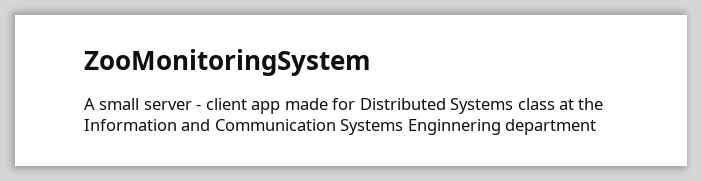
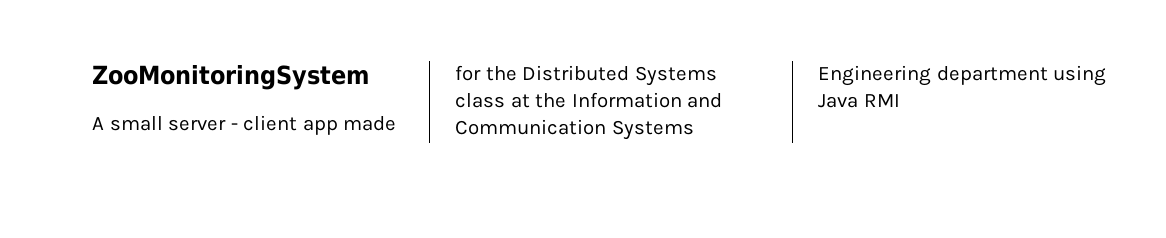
- A small server - client app made for Distributed Systems class at the Information and Communication Systems Enginnering department
+ A small server - client app made for the Distributed Systems class at the Information and Communication Systems Engineering department using Java RMI

